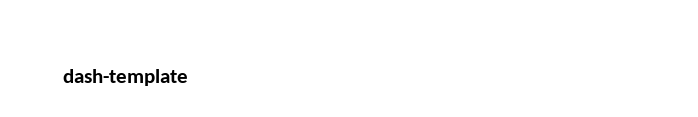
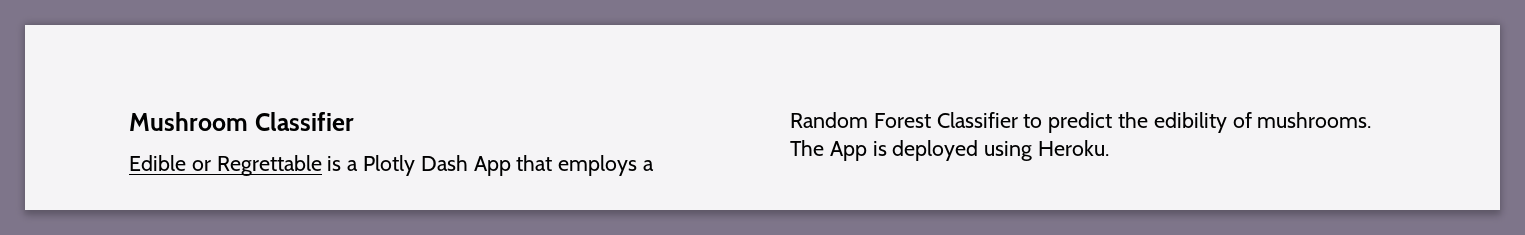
- dash-template
+ Mushroom Classifier
+ Edible or Regrettable is a Plotly Dash App that employs a Random Forest Classifier to predict the edibility of mushrooms. The App is deployed using Heroku.

